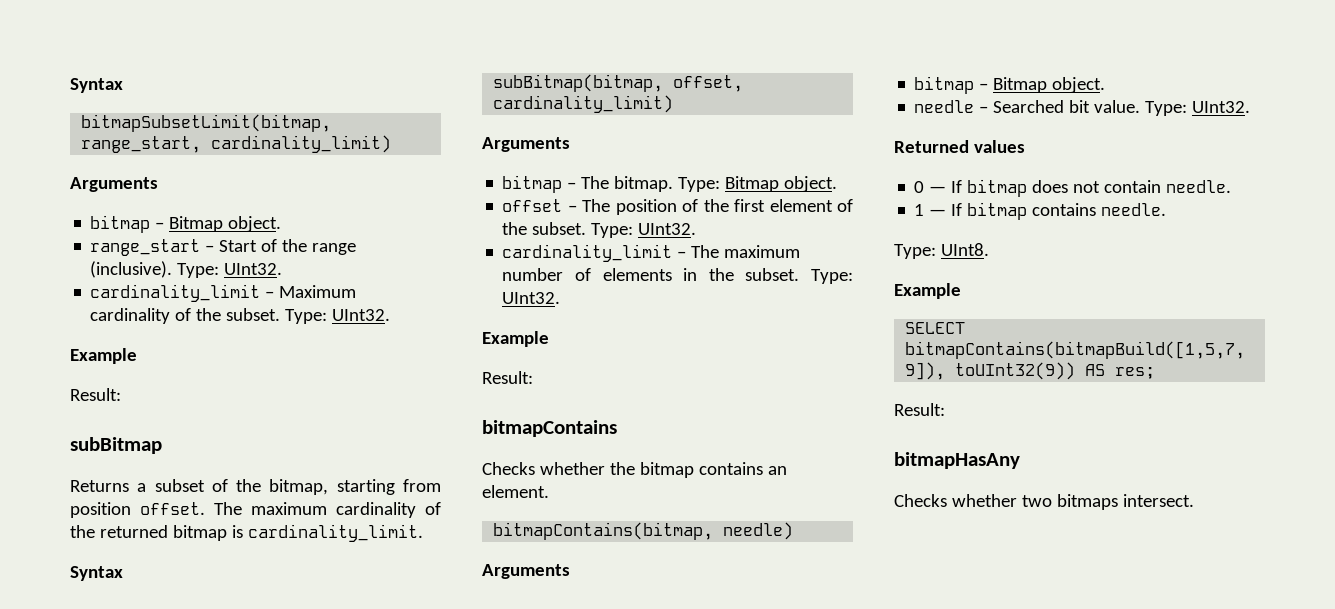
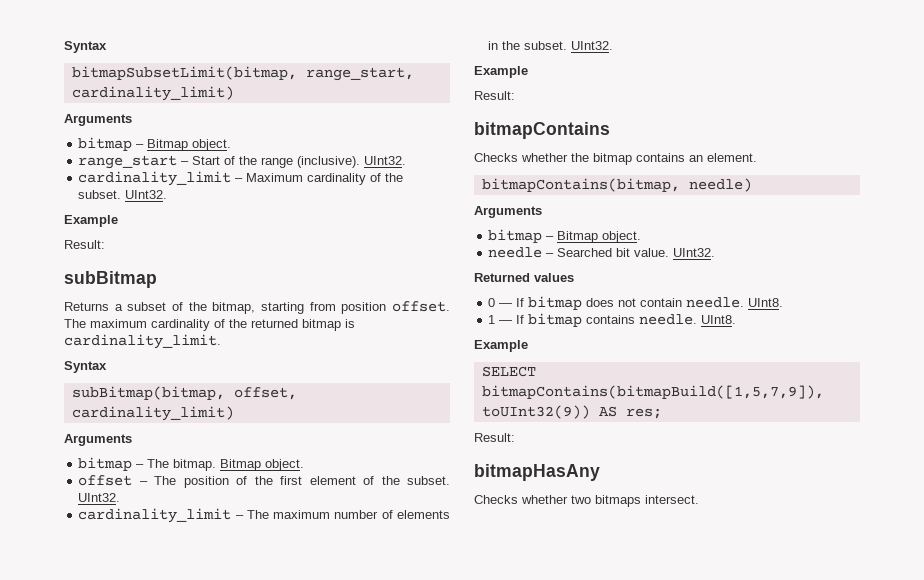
- range_start – Start of the range (inclusive). Type: UInt32.
+ range_start – Start of the range (inclusive). UInt32.
- cardinality_limit – Maximum cardinality of the subset. Type: UInt32.
+ cardinality_limit – Maximum cardinality of the subset. UInt32.
- bitmap – The bitmap. Type: Bitmap object.
+ bitmap – The bitmap. Bitmap object.
- offset – The position of the first element of the subset. Type: UInt32.
+ offset – The position of the first element of the subset. UInt32.
- cardinality_limit – The maximum number of elements in the subset. Type: UInt32.
+ cardinality_limit – The maximum number of elements in the subset. UInt32.
- needle – Searched bit value. Type: UInt32.
+ needle – Searched bit value. UInt32.
- 0 — If bitmap does not contain needle.
+ 0 — If bitmap does not contain needle. UInt8.
- 1 — If bitmap contains needle.
- Type: UInt8.
+ 1 — If bitmap contains needle. UInt8.

